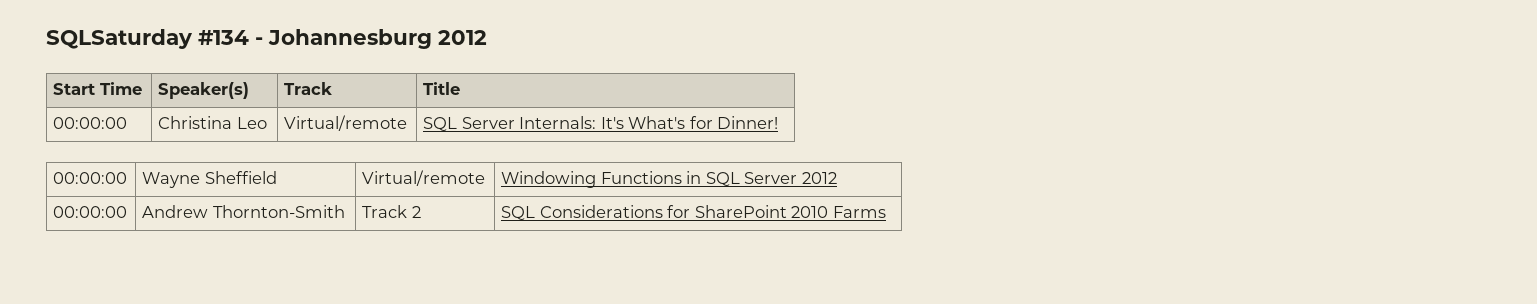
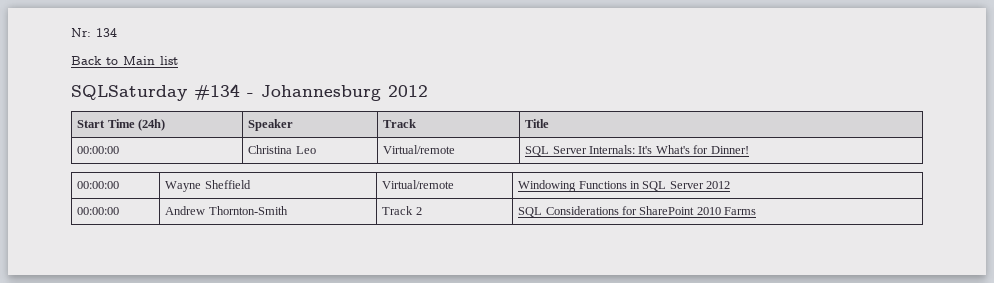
+ Nr: 134
+ Back to Main list
- Start Time | Speaker(s) | Track | Title
+ Start Time (24h) | Speaker | Track | Title

